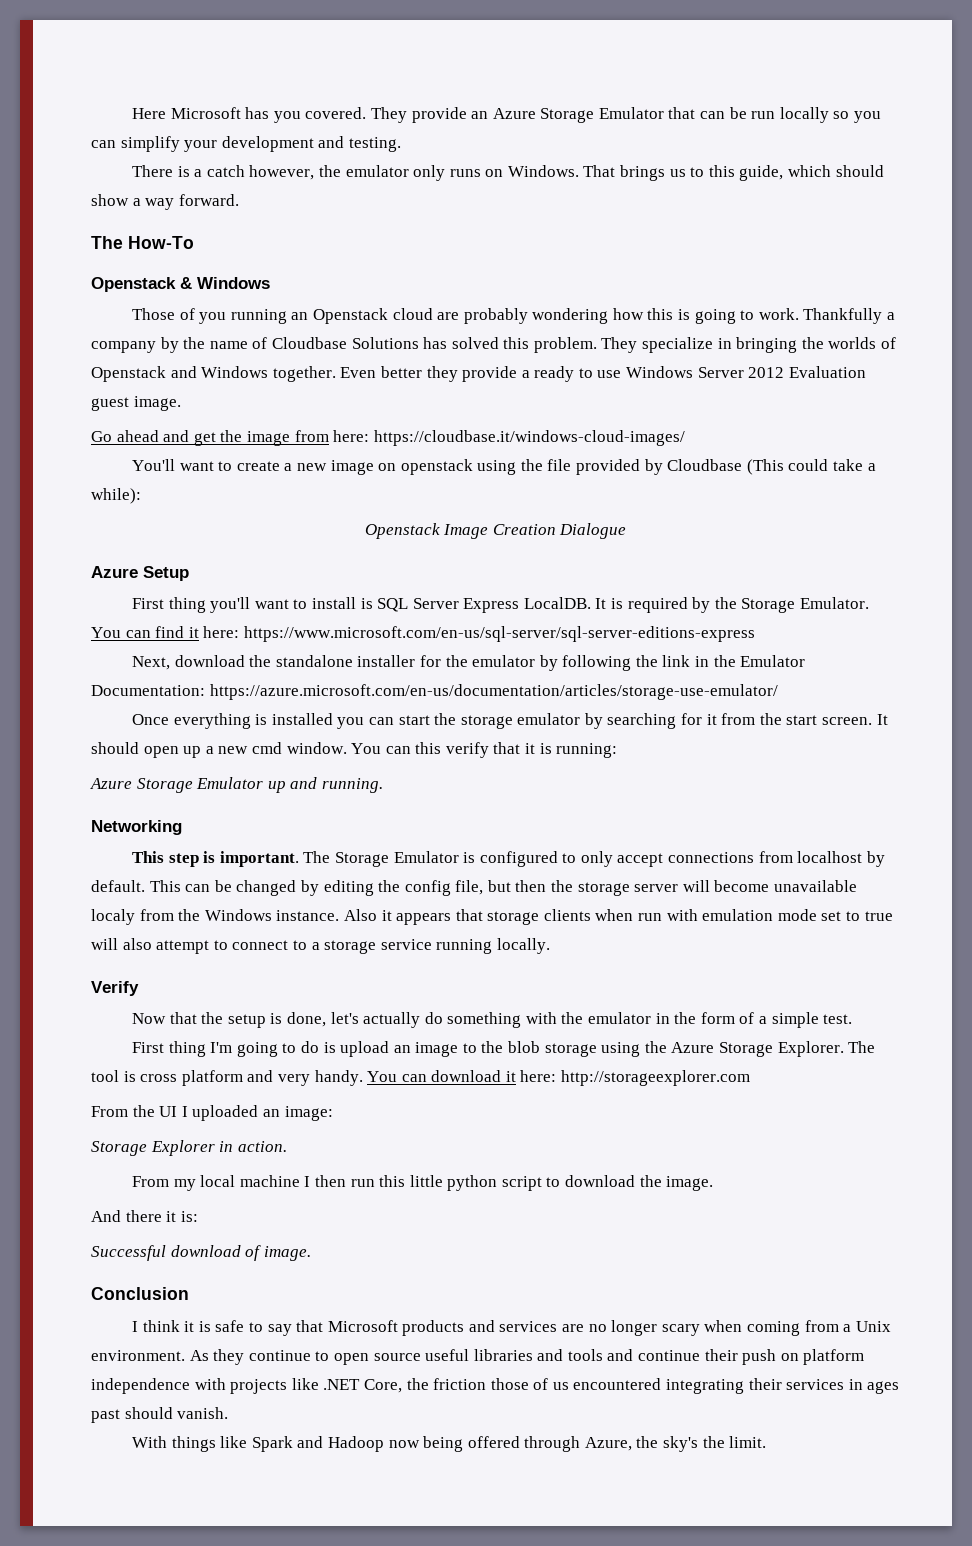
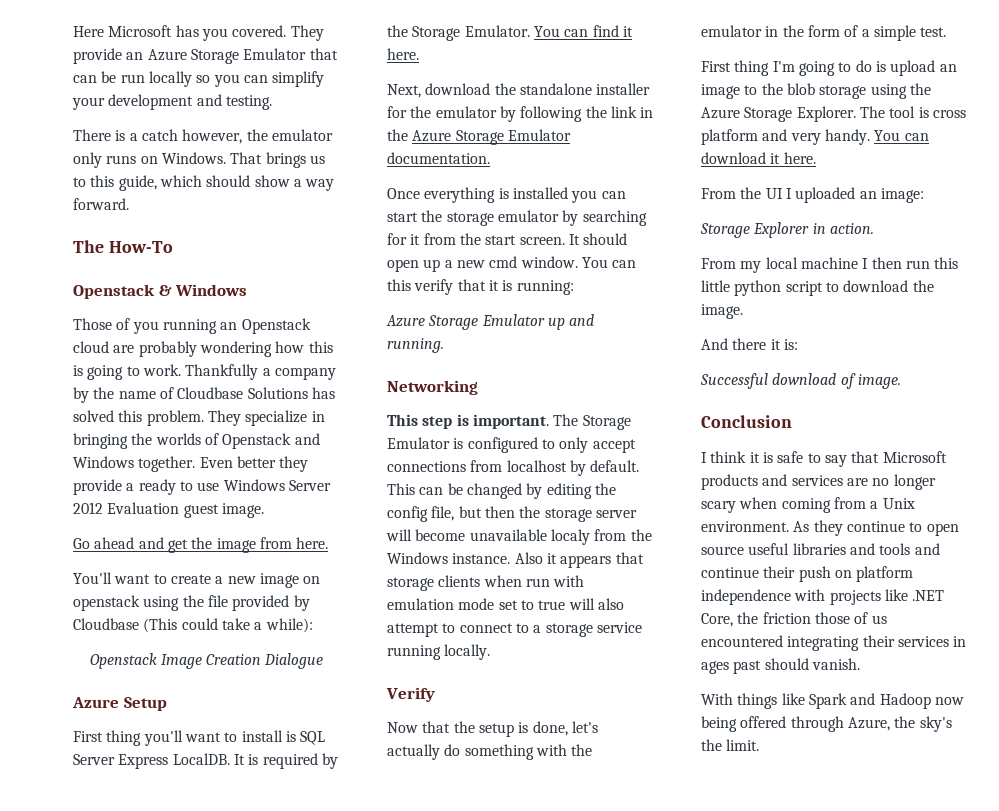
- Go ahead and get the image from here: https://cloudbase.it/windows-cloud-images/
+ Go ahead and get the image from here.
- You can find it here: https://www.microsoft.com/en-us/sql-server/sql-server-editions-express
+ You can find it here.
- Next, download the standalone installer for the emulator by following the link in the Emulator Documentation: https://azure.microsoft.com/en-us/documentation/articles/storage-use-emulator/
+ Next, download the standalone installer for the emulator by following the link in the Azure Storage Emulator documentation.
- You can download it here: http://storageexplorer.com
+ You can download it here.

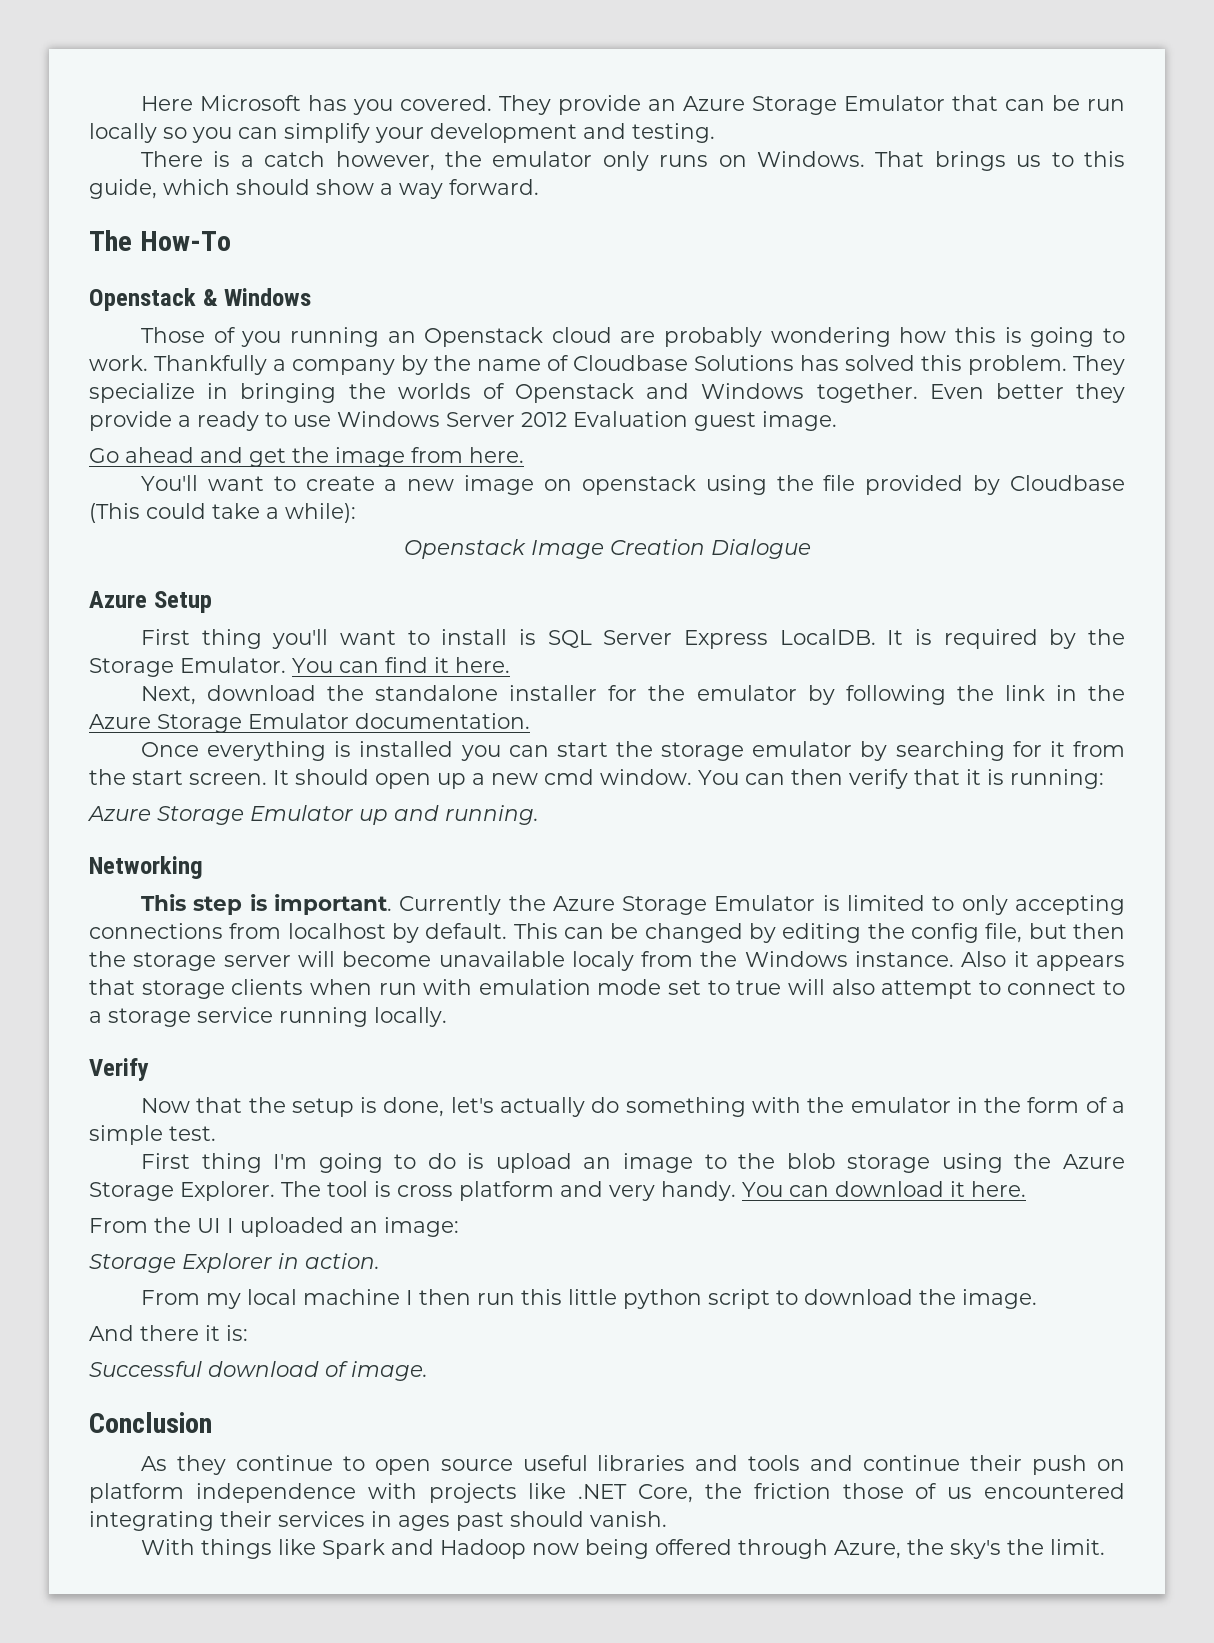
- You can this verify that it is running:
+ You can then verify that it is running:
- The Storage Emulator is configured to only accept connections from localhost by default.
+ Currently the Azure Storage Emulator is limited to only accepting connections from localhost by default.
- I think it is safe to say that Microsoft products and services are no longer scary when coming from a Unix environment.

